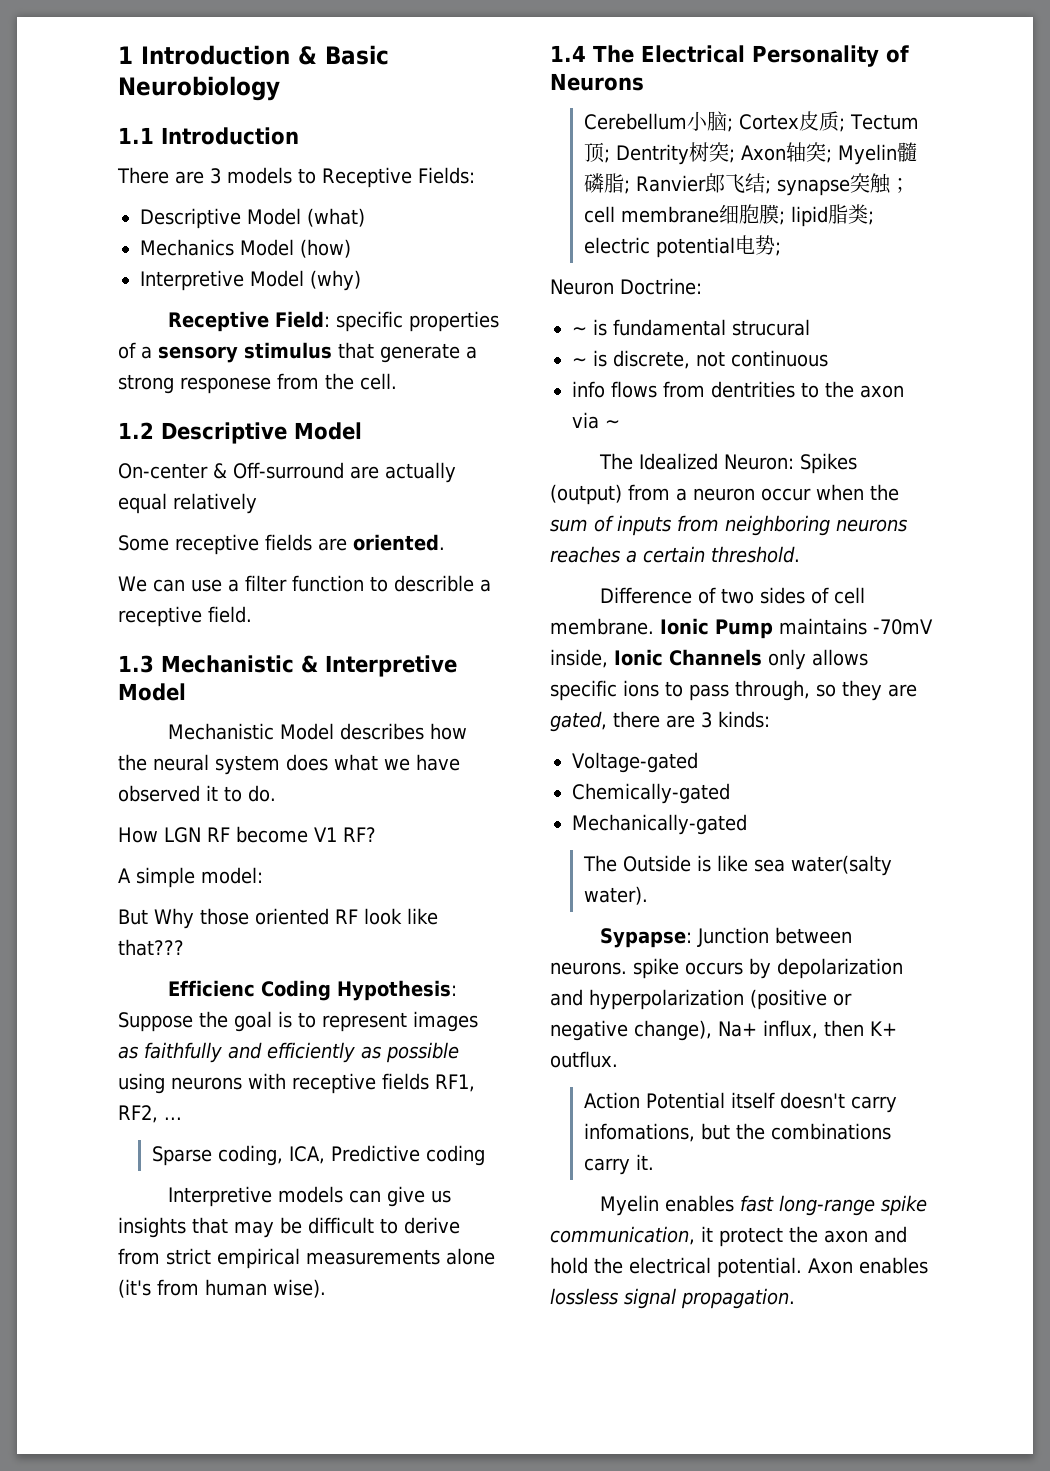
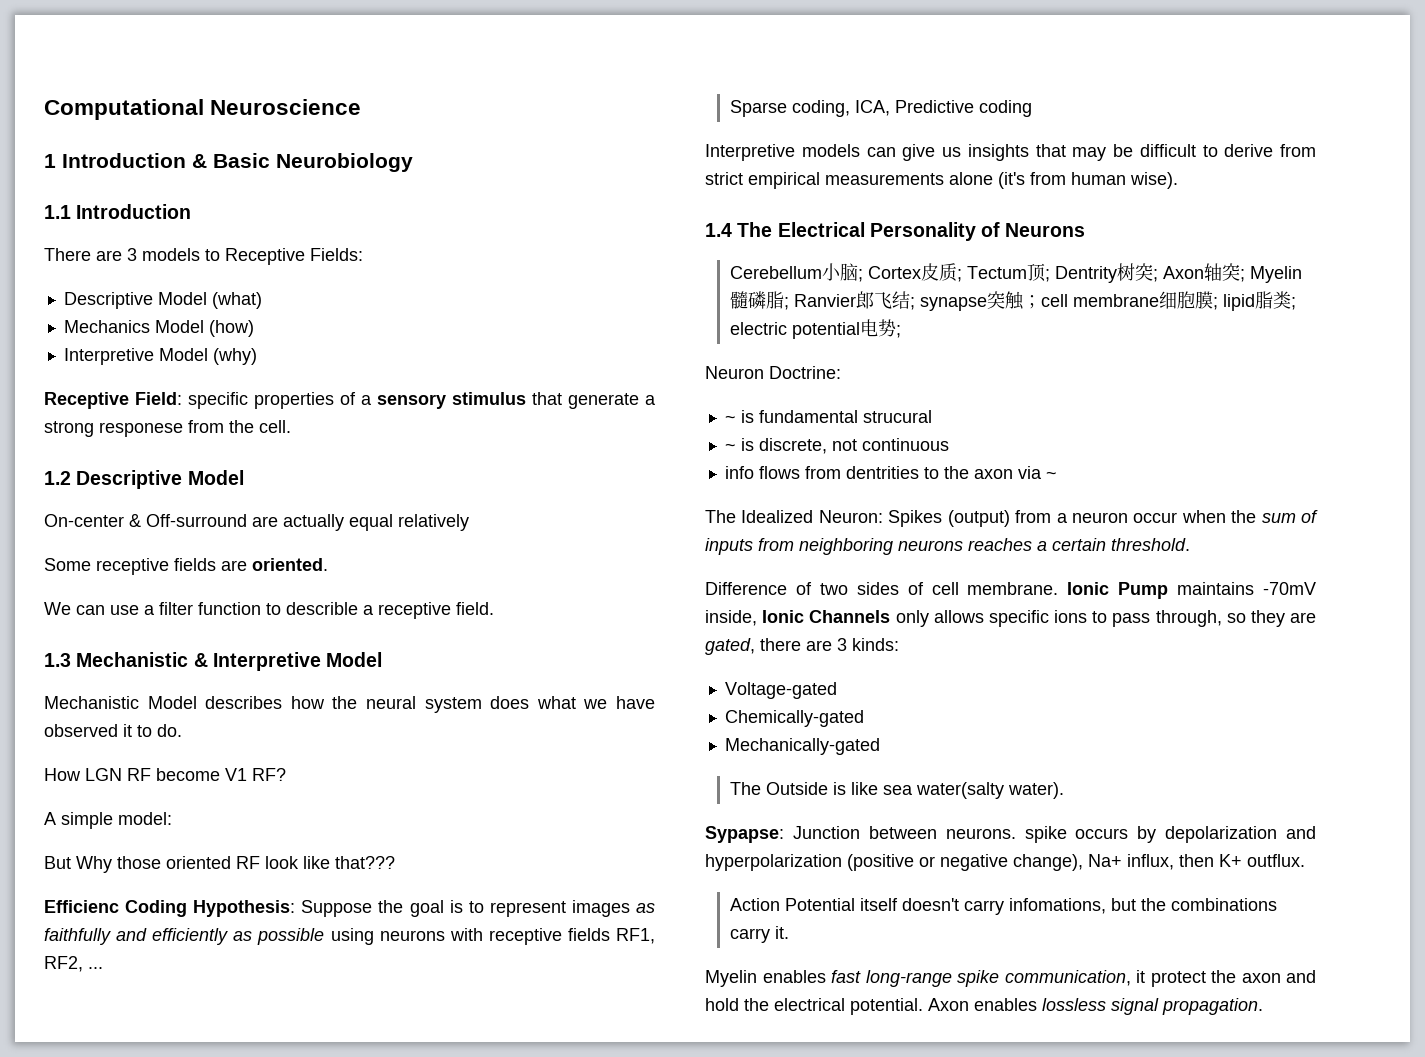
+ Computational Neuroscience

